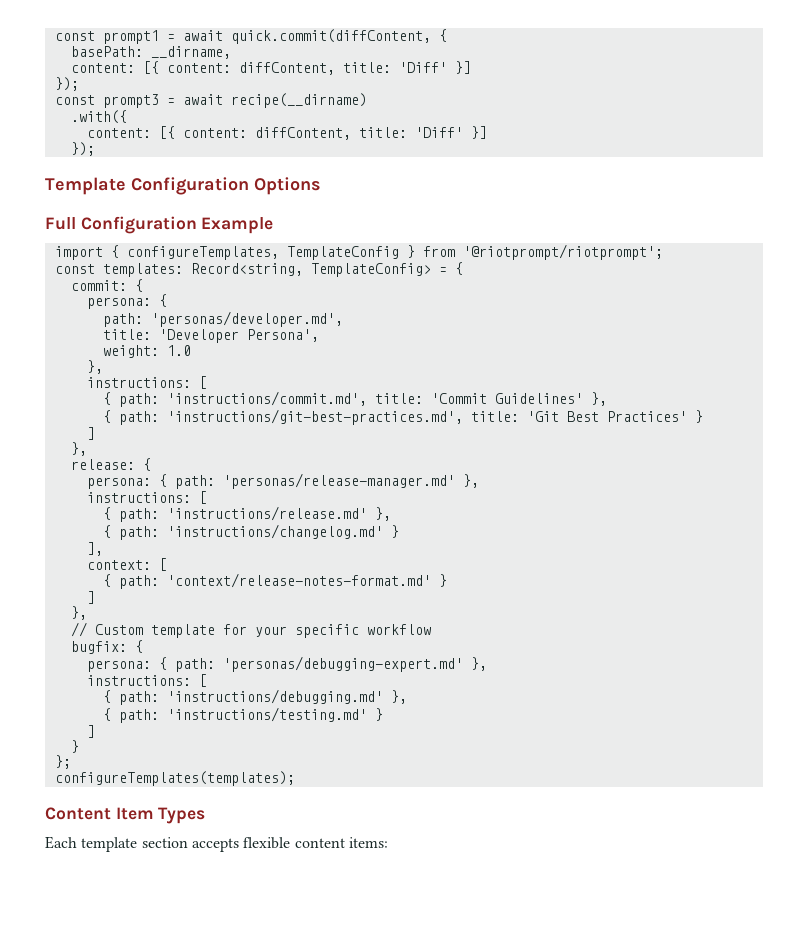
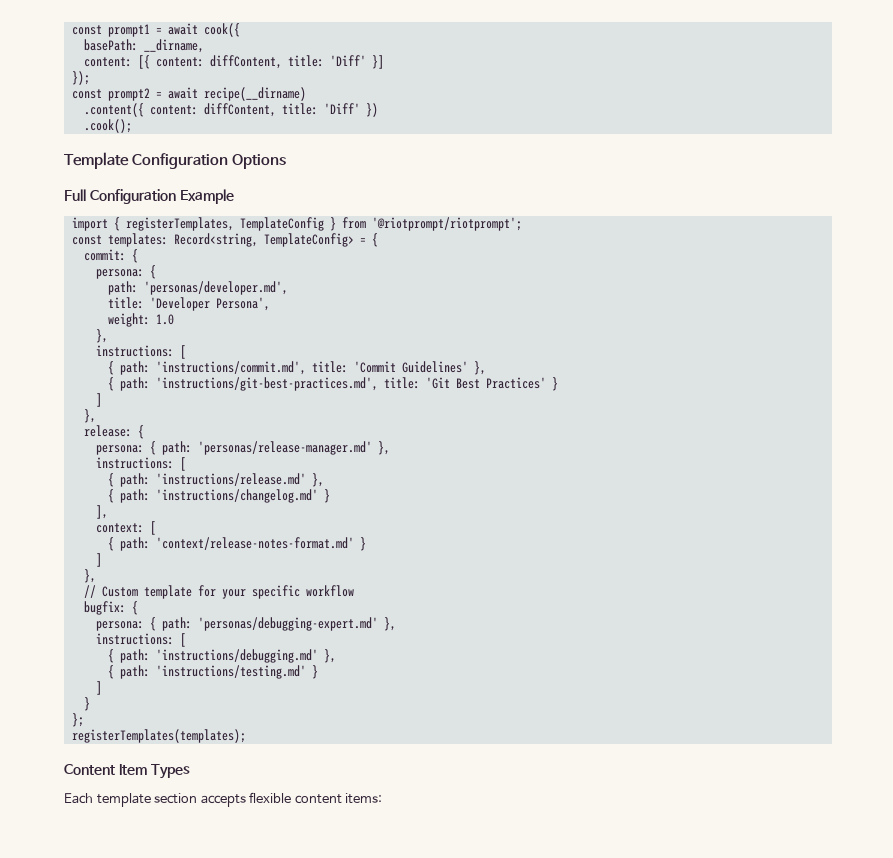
- const prompt1 = await quick.commit(diffContent, {
+ const prompt1 = await cook({
- const prompt3 = await recipe(__dirname)
+ const prompt2 = await recipe(__dirname)
- .with({
- content: [{ content: diffContent, title: 'Diff' }]
- });
+ .content({ content: diffContent, title: 'Diff' })
+ .cook();
- import { configureTemplates, TemplateConfig } from '@riotprompt/riotprompt';
+ import { registerTemplates, TemplateConfig } from '@riotprompt/riotprompt';
- configureTemplates(templates);
+ registerTemplates(templates);

